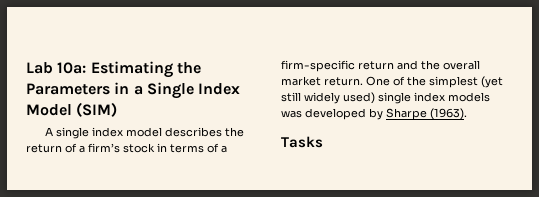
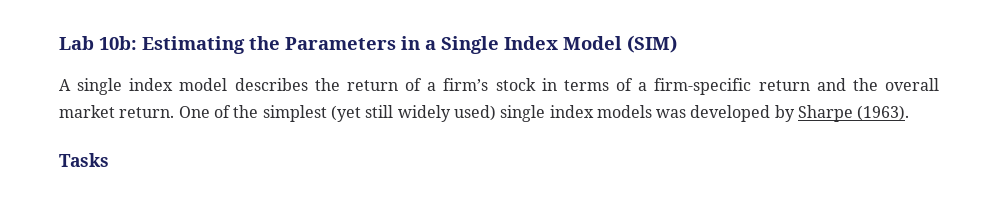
- Lab 10a: Estimating the Parameters in a Single Index Model (SIM)
+ Lab 10b: Estimating the Parameters in a Single Index Model (SIM)

